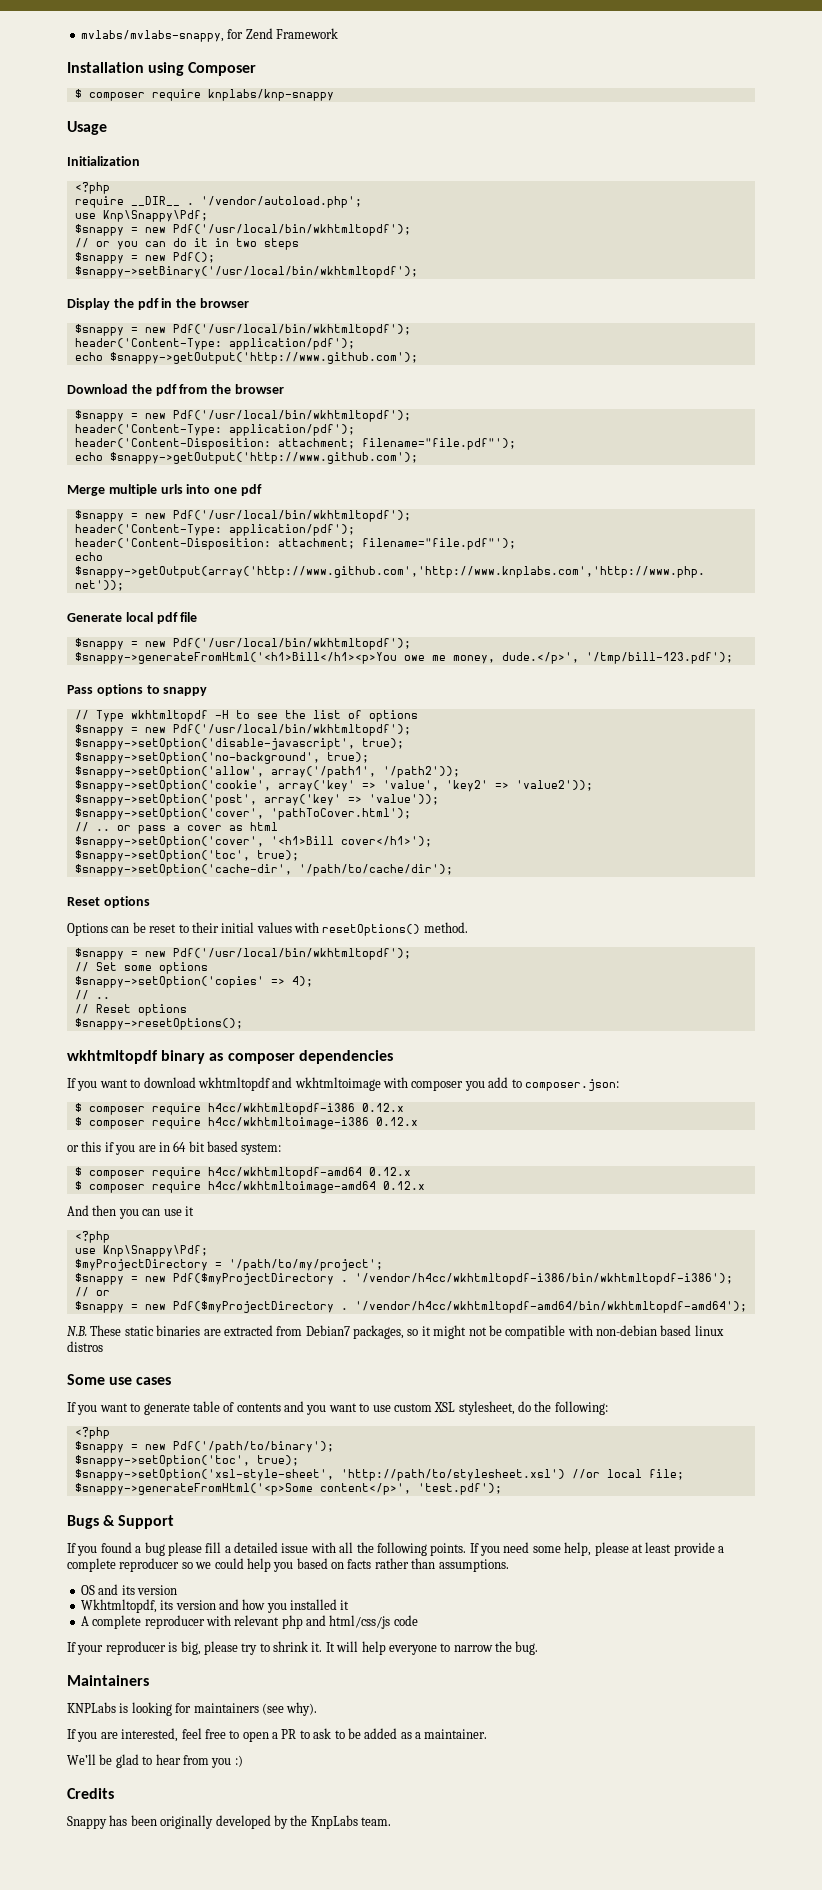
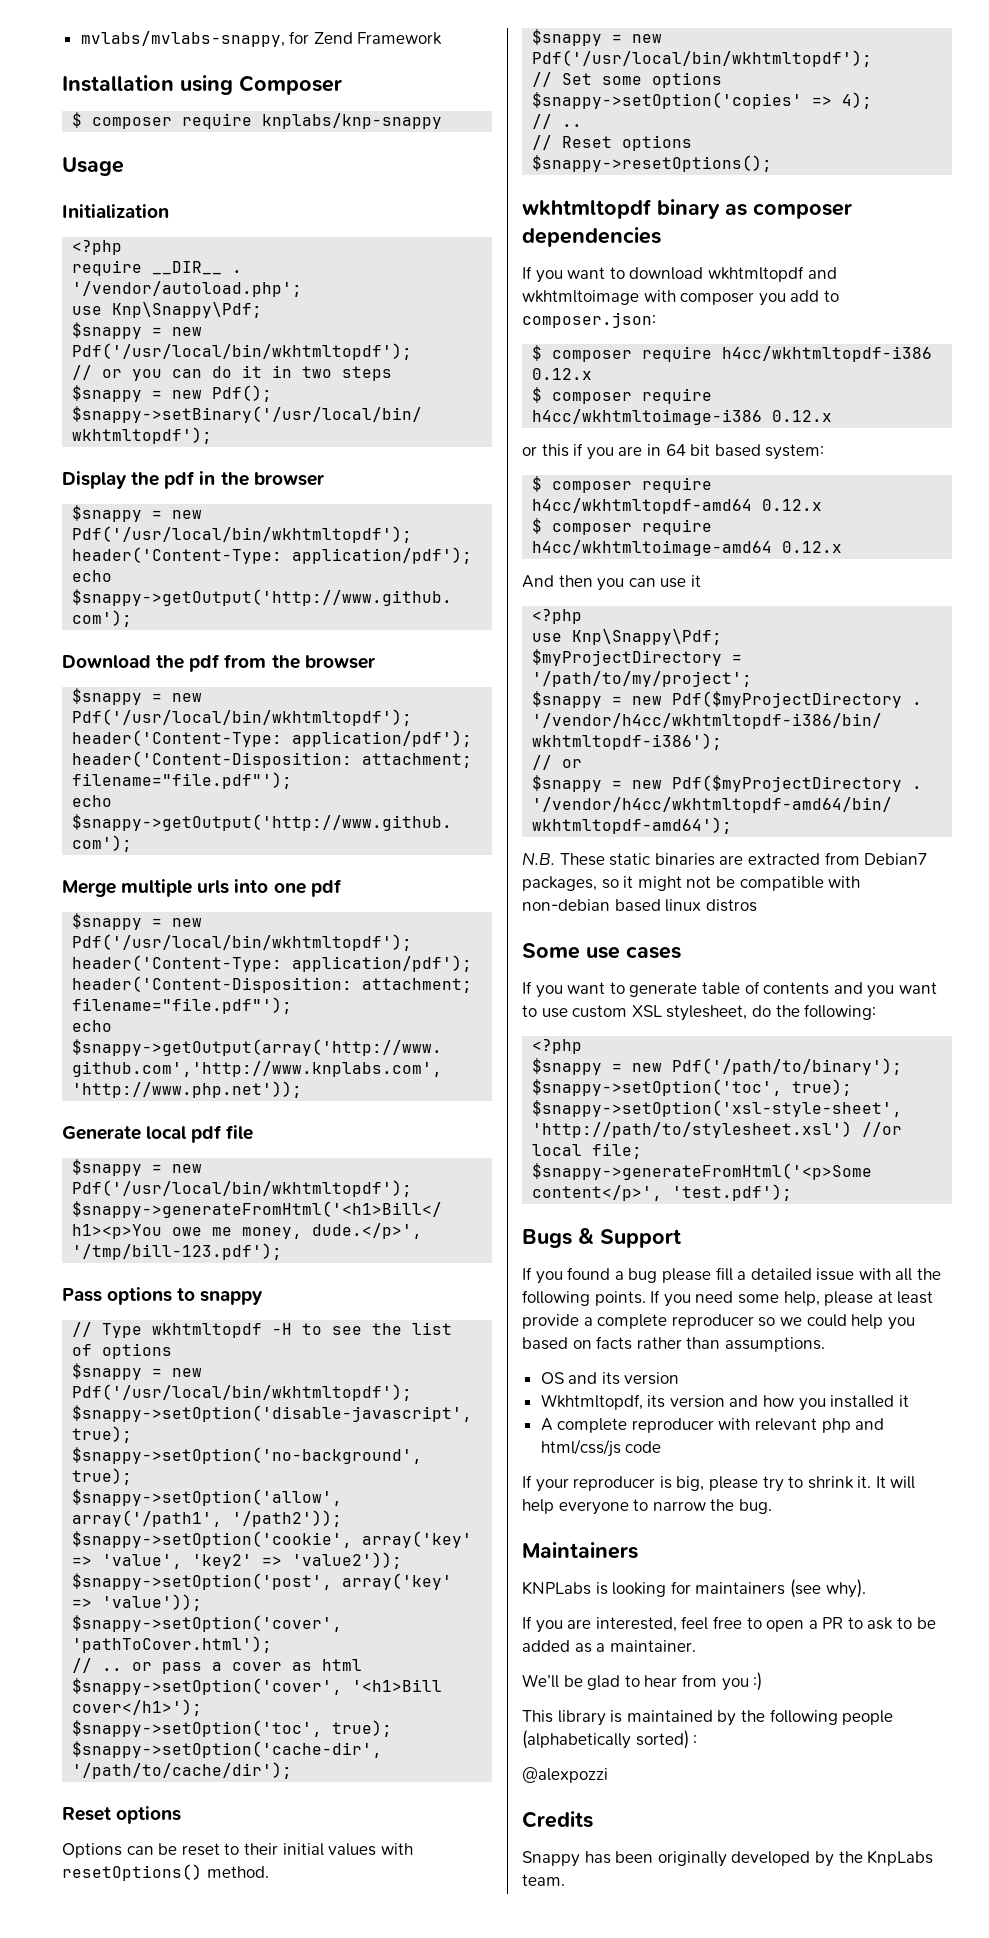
+ This library is maintained by the following people (alphabetically sorted) :
+ @alexpozzi

